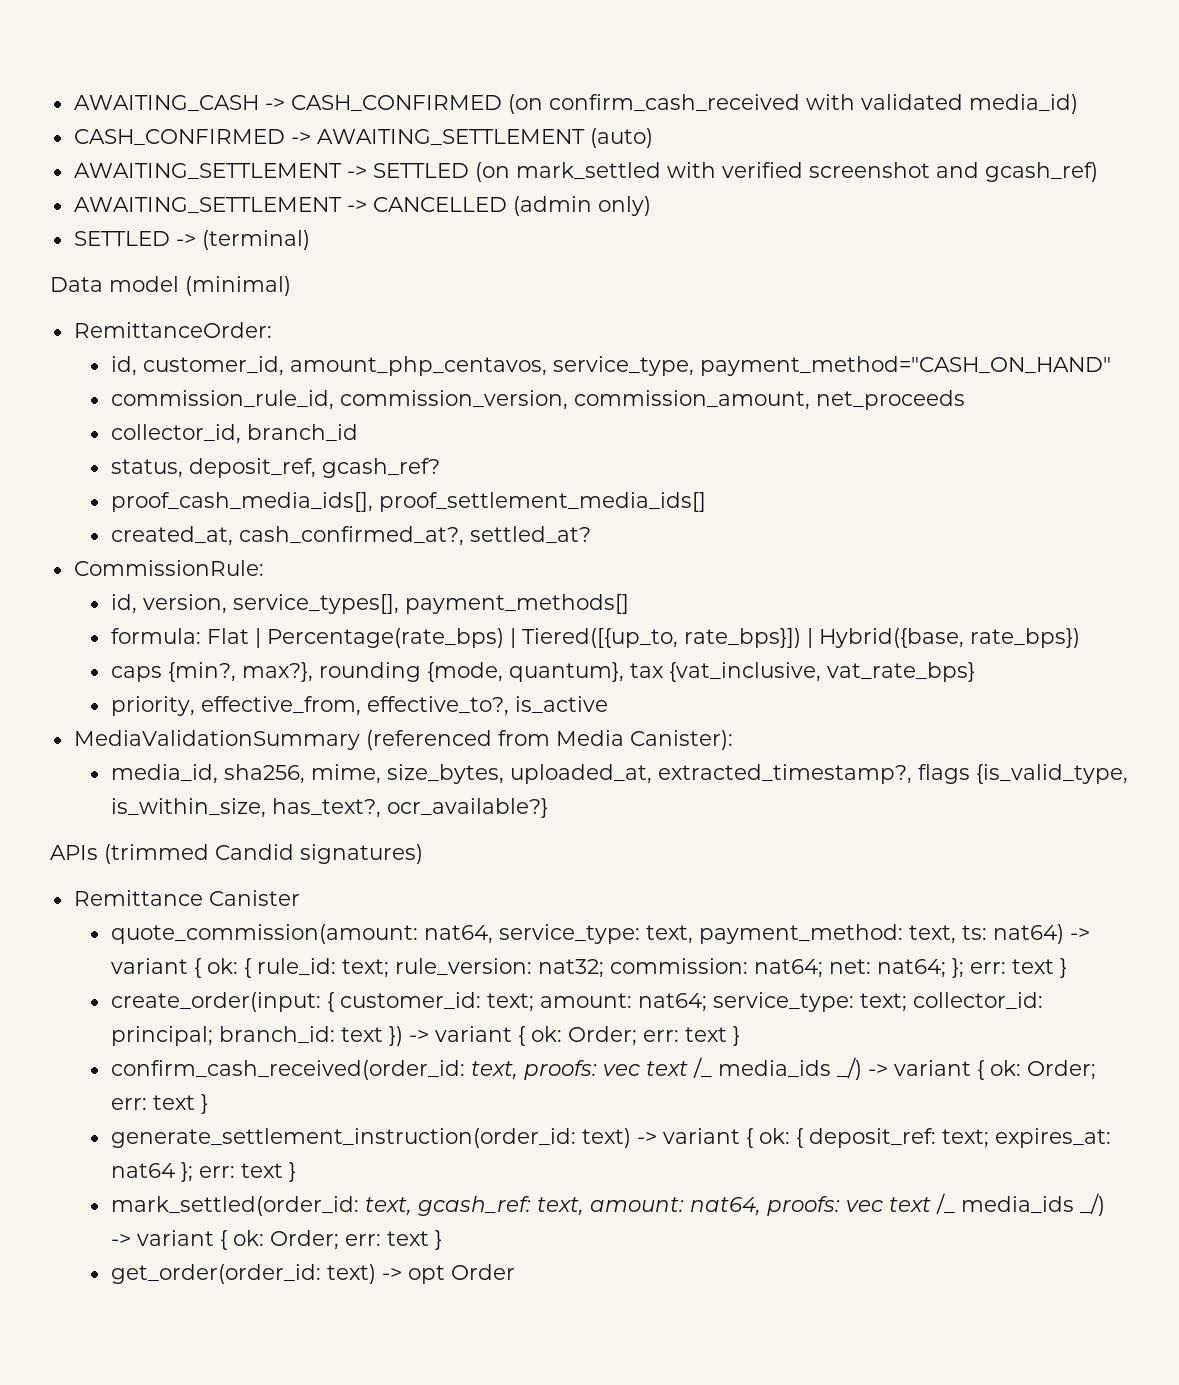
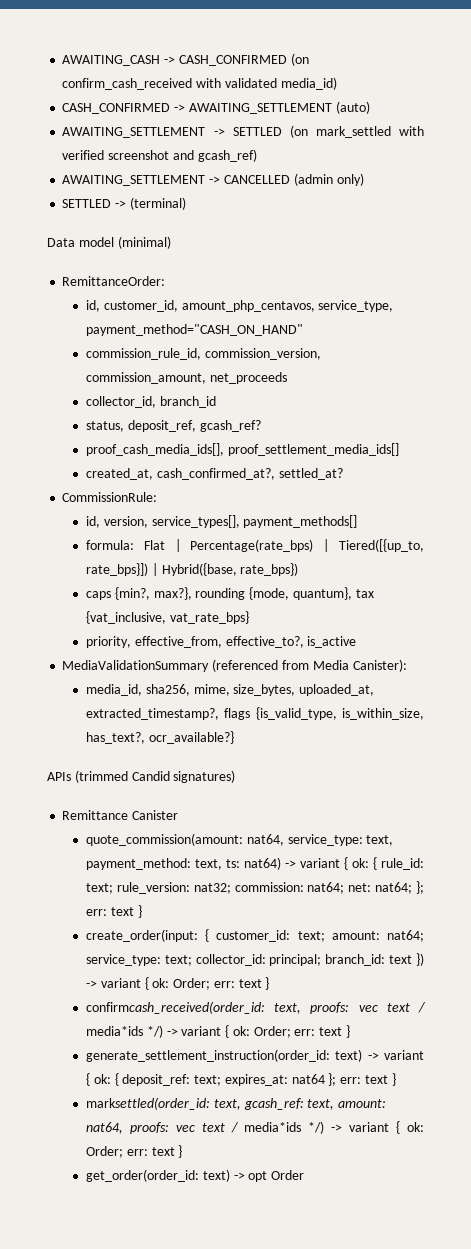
- confirm_cash_received(order_id: text, proofs: vec text /_ media_ids _/) -> variant { ok: Order; err: text }
+ confirmcash_received(order_id: text, proofs: vec text / media*ids */) -> variant { ok: Order; err: text }
- mark_settled(order_id: text, gcash_ref: text, amount: nat64, proofs: vec text /_ media_ids _/) -> variant { ok: Order; err: text }
+ marksettled(order_id: text, gcash_ref: text, amount: nat64, proofs: vec text / media*ids */) -> variant { ok: Order; err: text }

